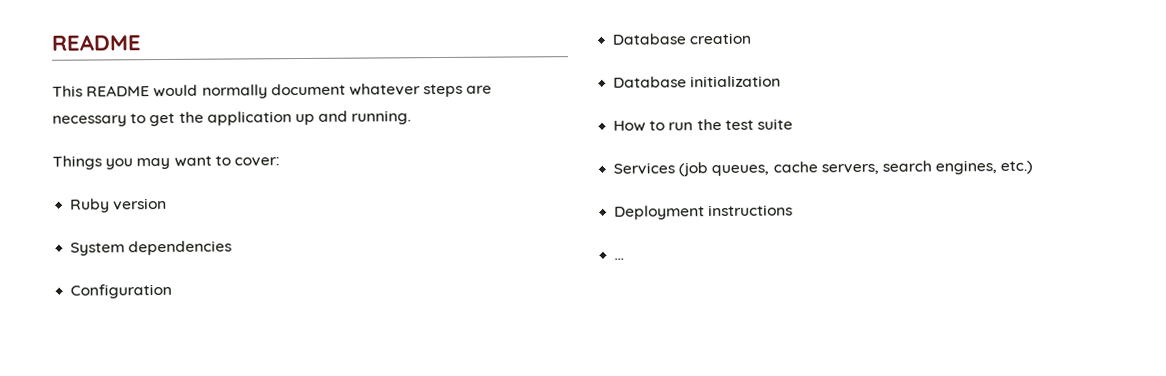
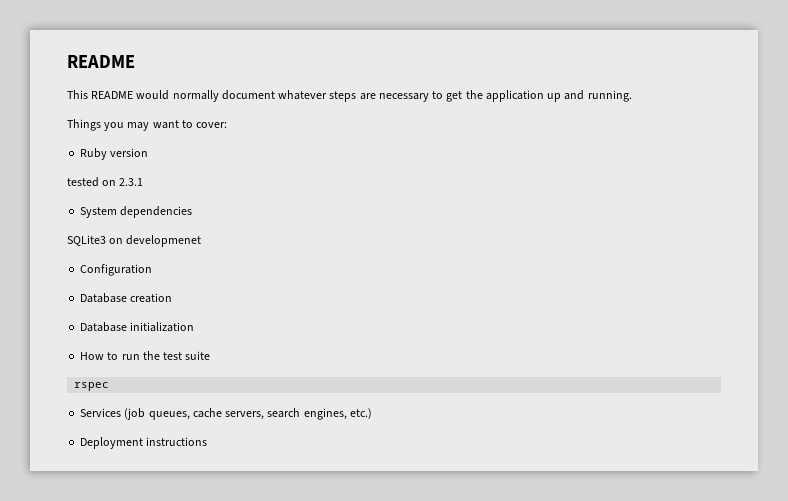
+ tested on 2.3.1
+ SQLite3 on developmenet
+ rspec
- ...

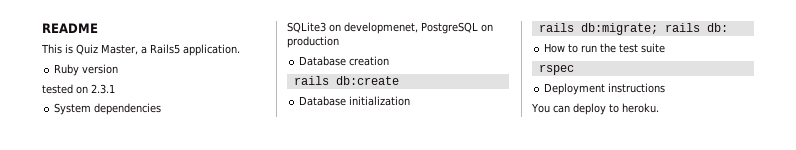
- This README would normally document whatever steps are necessary to get the application up and running.
- Things you may want to cover:
+ This is Quiz Master, a Rails5 application.
- SQLite3 on developmenet
- Configuration
+ SQLite3 on developmenet, PostgreSQL on production
+ rails db:create
+ rails db:migrate; rails db:
- Services (job queues, cache servers, search engines, etc.)
  Deployment instructions
+ You can deploy to heroku.

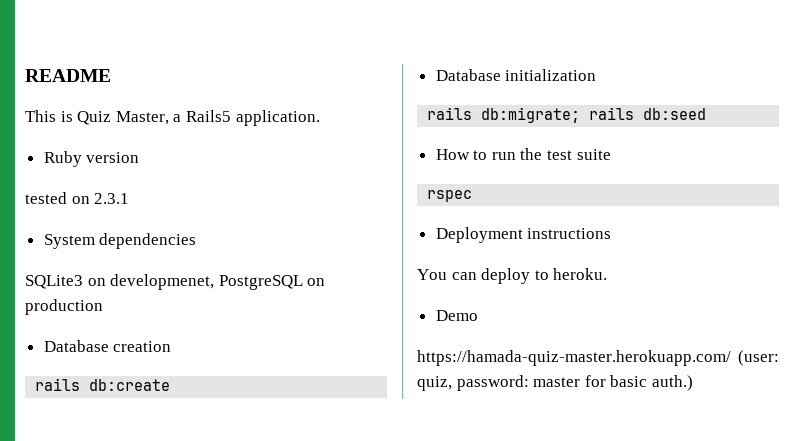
- rails db:migrate; rails db:
+ rails db:migrate; rails db:seed
+ Demo
+ https://hamada-quiz-master.herokuapp.com/ (user: quiz, password: master for basic auth.)

